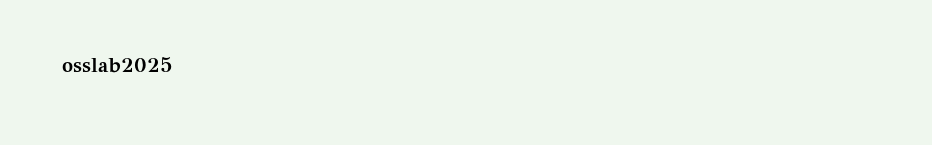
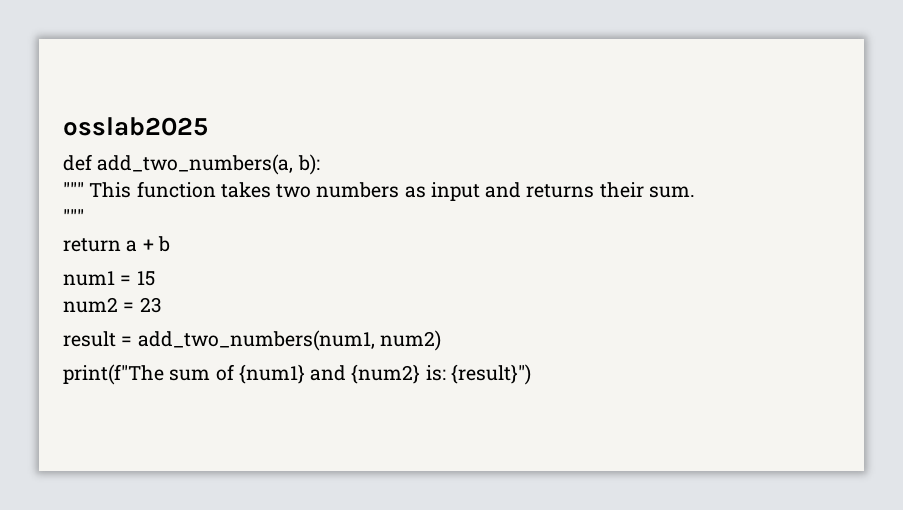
+ def add_two_numbers(a, b):
+ """ This function takes two numbers as input and returns their sum.
+ """
+ return a + b
+ num1 = 15
+ num2 = 23
+ result = add_two_numbers(num1, num2)
+ print(f"The sum of {num1} and {num2} is: {result}")

